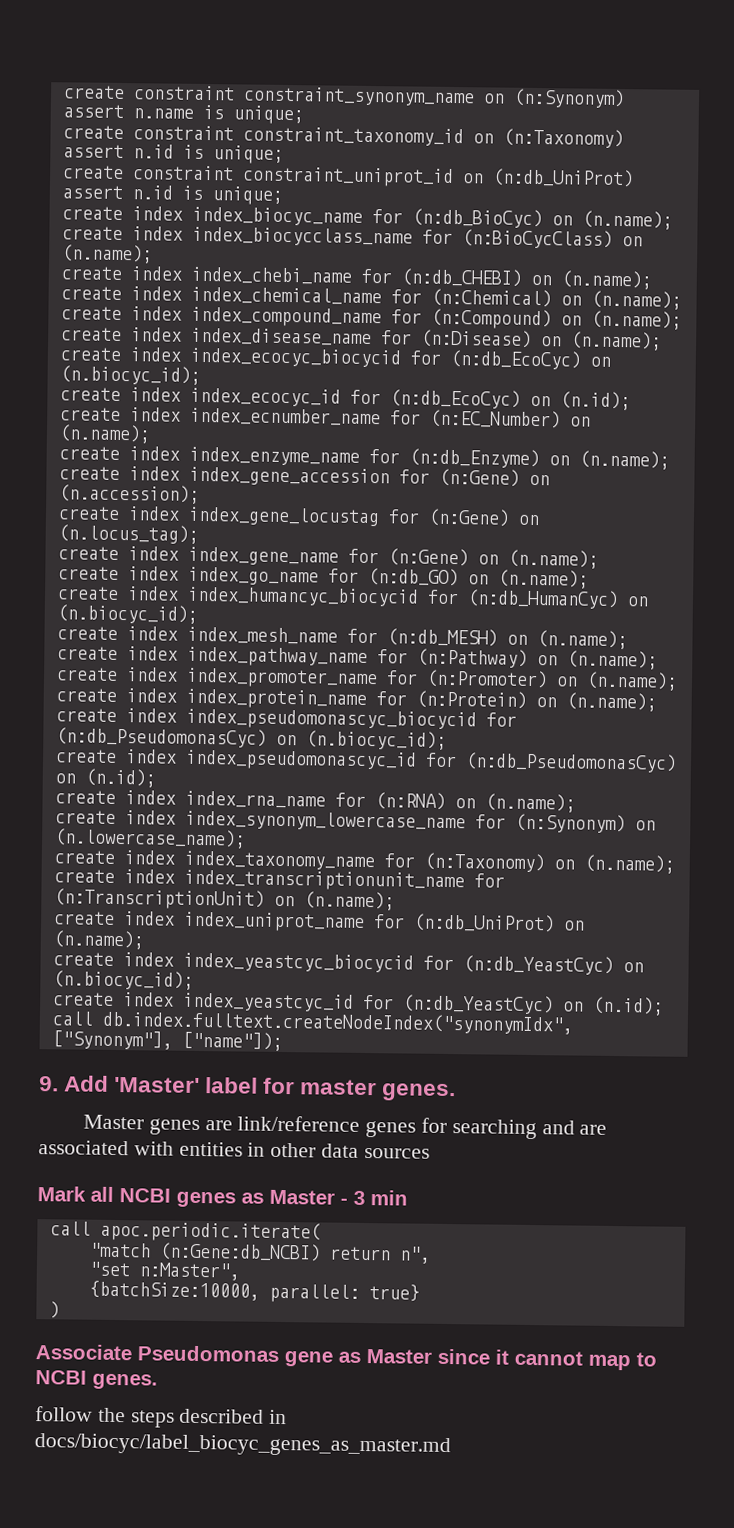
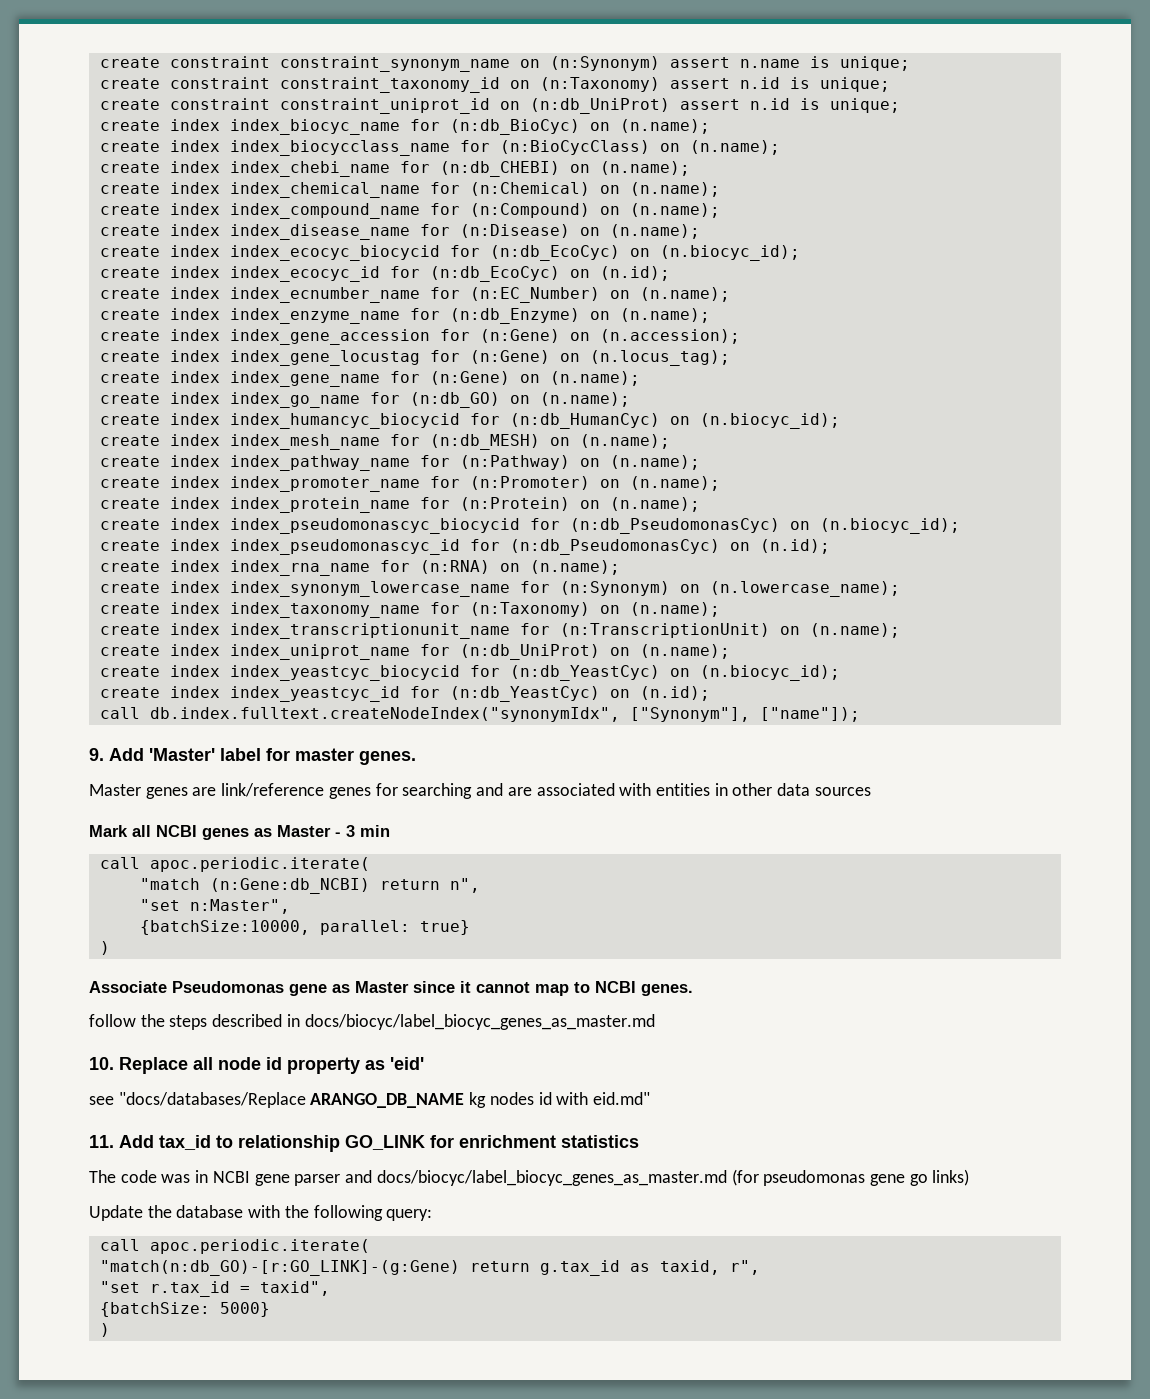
+ 10. Replace all node id property as 'eid'
+ see "docs/databases/Replace ARANGO_DB_NAME kg nodes id with eid.md"
+ 11. Add tax_id to relationship GO_LINK for enrichment statistics
+ The code was in NCBI gene parser and docs/biocyc/label_biocyc_genes_as_master.md (for pseudomonas gene go links)
+ Update the database with the following query:
+ call apoc.periodic.iterate(
+ "match(n:db_GO)-[r:GO_LINK]-(g:Gene) return g.tax_id as taxid, r",
+ "set r.tax_id = taxid",
+ {batchSize: 5000}
+ )

